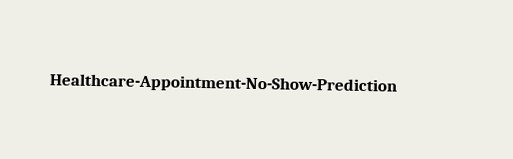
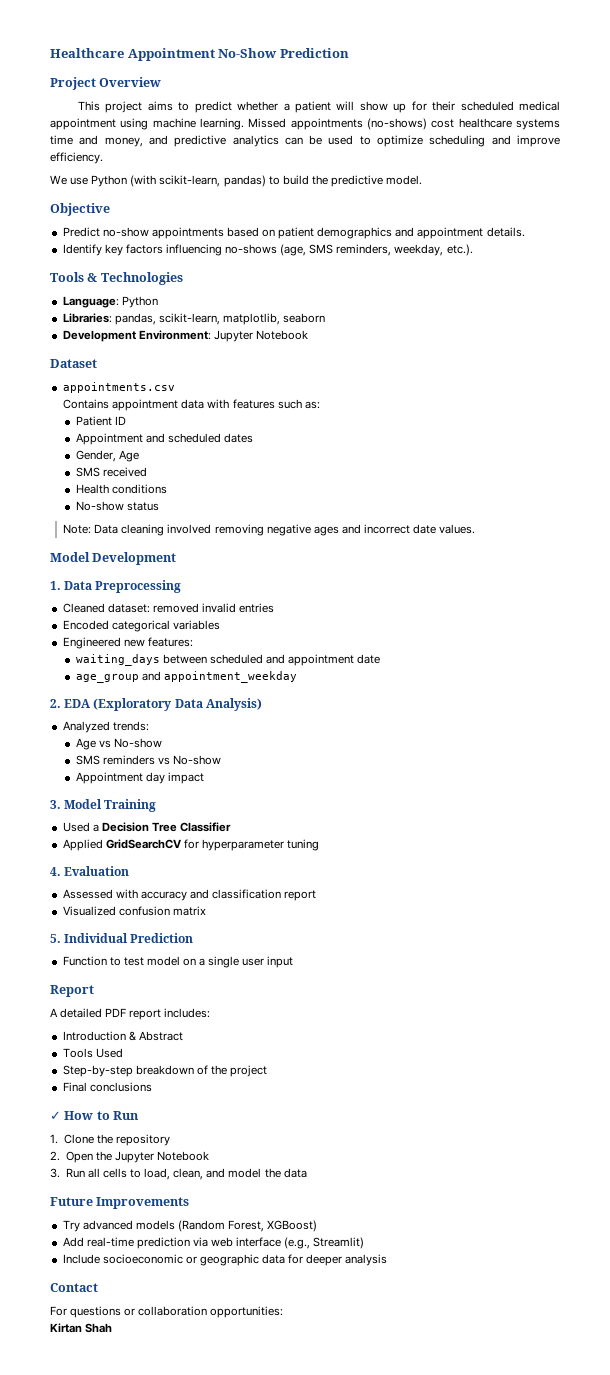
- Healthcare-Appointment-No-Show-Prediction
+ Healthcare Appointment No-Show Prediction
+ Project Overview
+ This project aims to predict whether a patient will show up for their scheduled medical appointment using machine learning. Missed appointments (no-shows) cost healthcare systems time and money, and predictive analytics can be used to optimize scheduling and improve efficiency.
+ We use Python (with scikit-learn, pandas) to build the predictive model.
+ Objective
+ Predict no-show appointments based on patient demographics and appointment details.
+ Identify key factors influencing no-shows (age, SMS reminders, weekday, etc.).
+ Tools & Technologies
+ Language: Python
+ Libraries: pandas, scikit-learn, matplotlib, seaborn
+ Development Environment: Jupyter Notebook
+ Dataset
+ appointments.csv
+ Contains appointment data with features such as:
+ Patient ID
+ Appointment and scheduled dates
+ Gender, Age
+ SMS received
+ Health conditions
+ No-show status
+ Note: Data cleaning involved removing negative ages and incorrect date values.
+ Model Development
+ 1. Data Preprocessing
+ Cleaned dataset: removed invalid entries
+ Encoded categorical variables
+ Engineered new features:
+ waiting_days between scheduled and appointment date
+ age_group and appointment_weekday
+ 2. EDA (Exploratory Data Analysis)
+ Analyzed trends:
+ Age vs No-show
+ SMS reminders vs No-show
+ Appointment day impact
+ 3. Model Training
+ Used a Decision Tree Classifier
+ Applied GridSearchCV for hyperparameter tuning
+ 4. Evaluation
+ Assessed with accuracy and classification report
+ Visualized confusion matrix
+ 5. Individual Prediction
+ Function to test model on a single user input
+ Report
+ A detailed PDF report includes:
+ Introduction & Abstract
+ Tools Used
+ Step-by-step breakdown of the project
+ Final conclusions
+ ✓ How to Run
+ 1. Clone the repository
+ 2. Open the Jupyter Notebook
+ 3. Run all cells to load, clean, and model the data
+ Future Improvements
+ Try advanced models (Random Forest, XGBoost)
+ Add real-time prediction via web interface (e.g., Streamlit)
+ Include socioeconomic or geographic data for deeper analysis
+ Contact
+ For questions or collaboration opportunities:
+ Kirtan Shah

